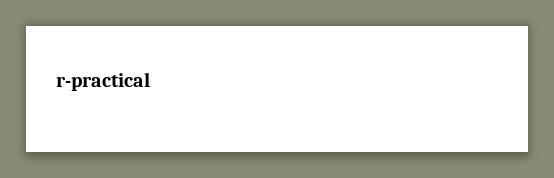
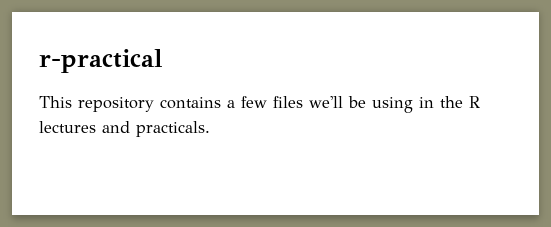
+ This repository contains a few files we'll be using in the R lectures and practicals.

